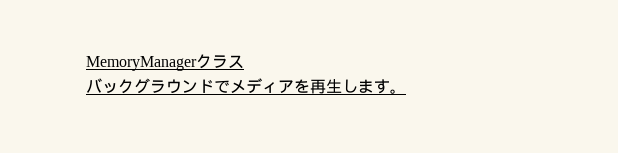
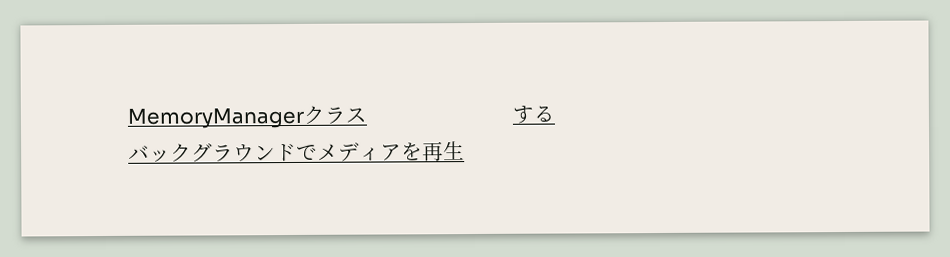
- バックグラウンドでメディアを再生します。
+ バックグラウンドでメディアを再生する

